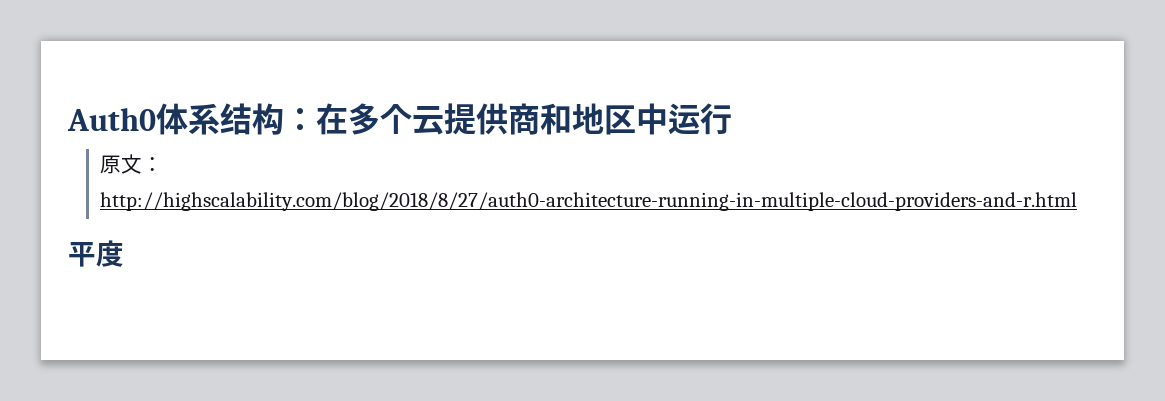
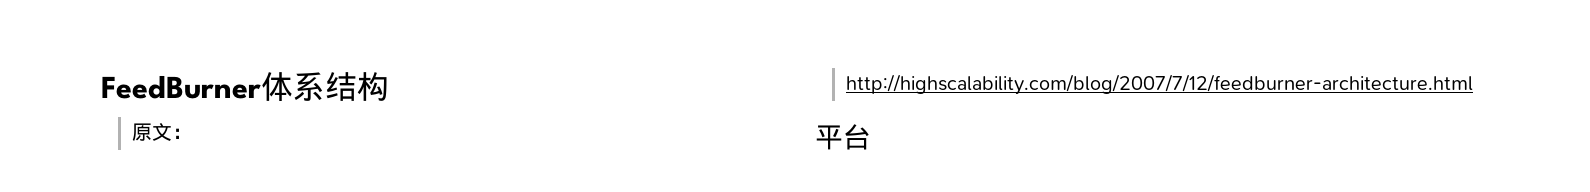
- Auth0体系结构：在多个云提供商和地区中运行
+ FeedBurner体系结构
- 原文：http://highscalability.com/blog/2018/8/27/auth0-architecture-running-in-multiple-cloud-providers-and-r.html
+ 原文：http://highscalability.com/blog/2007/7/12/feedburner-architecture.html
- 平度
+ 平台

